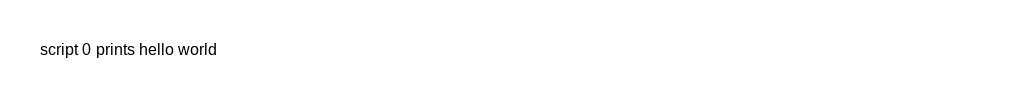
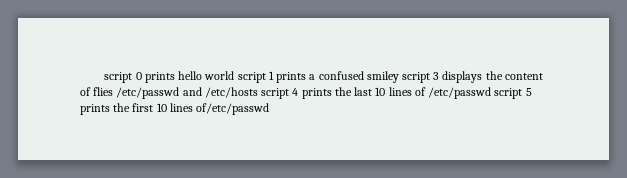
- script 0 prints hello world
+ script 0 prints hello world script 1 prints a confused smiley script 3 displays the content of flies /etc/passwd and /etc/hosts script 4 prints the last 10 lines of /etc/passwd script 5 prints the first 10 lines of/etc/passwd

